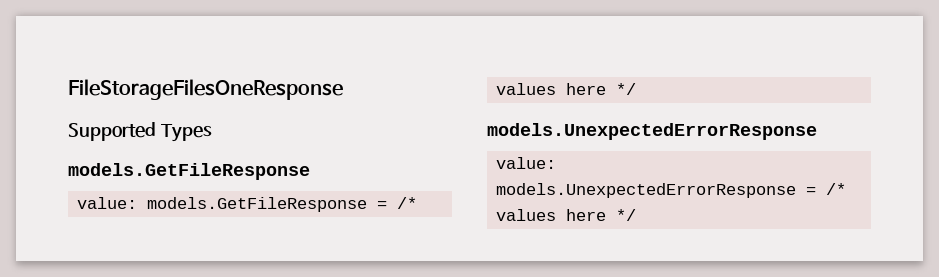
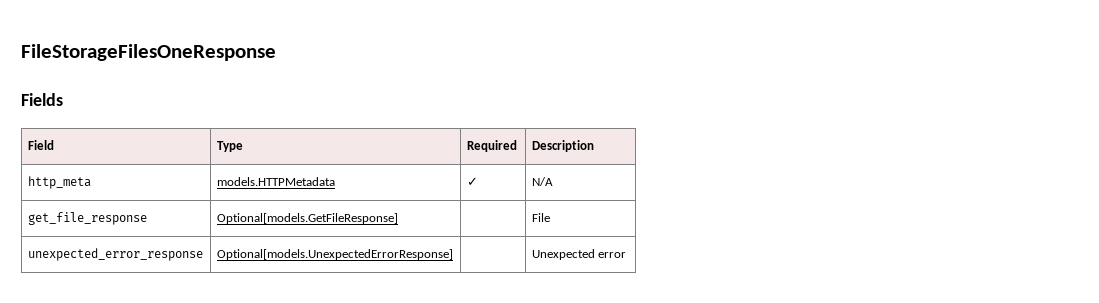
- Supported Types
- models.GetFileResponse
- value: models.GetFileResponse = /* values here */
- models.UnexpectedErrorResponse
- value: models.UnexpectedErrorResponse = /* values here */
+ Fields
+ Field | Type | Required | Description
+ http_meta | models.HTTPMetadata | ✓ | N/A
+ get_file_response | Optional[models.GetFileResponse] | | File
+ unexpected_error_response | Optional[models.UnexpectedErrorResponse] | | Unexpected error

